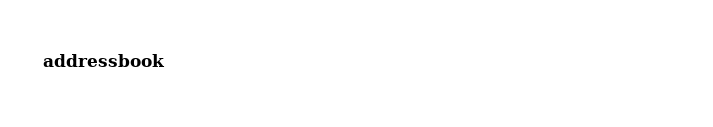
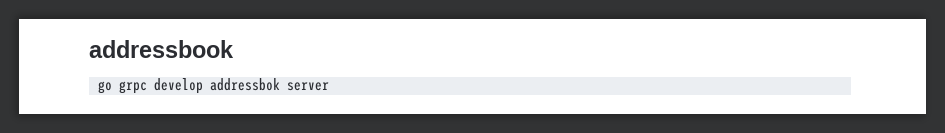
+ go grpc develop addressbok server

